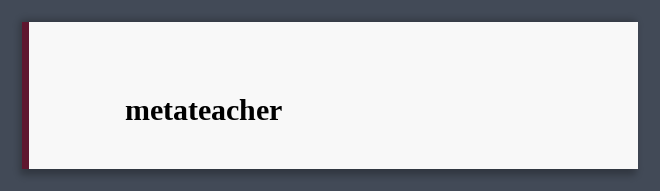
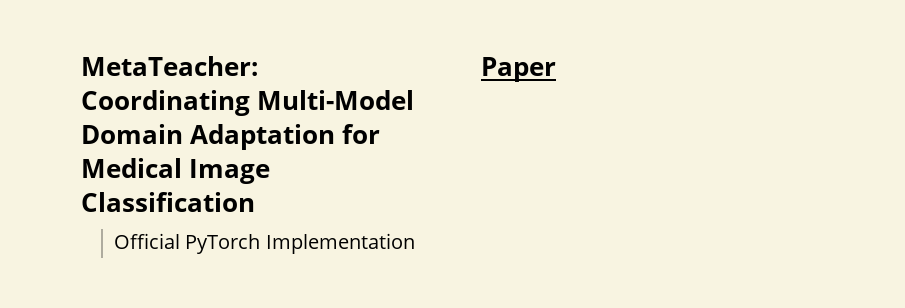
- metateacher
+ MetaTeacher: Coordinating Multi-Model Domain Adaptation for Medical Image Classification
+ Official PyTorch Implementation
+ Paper

